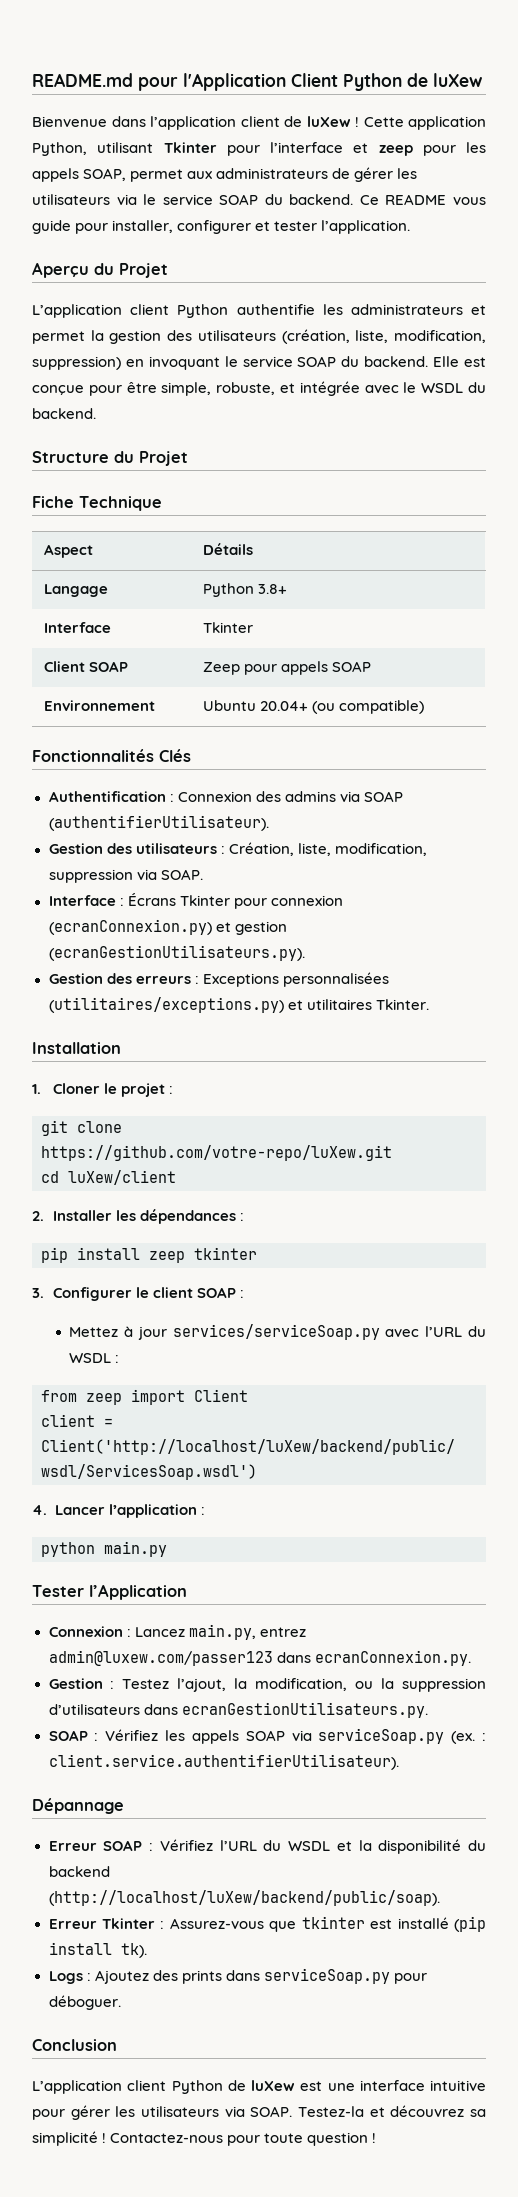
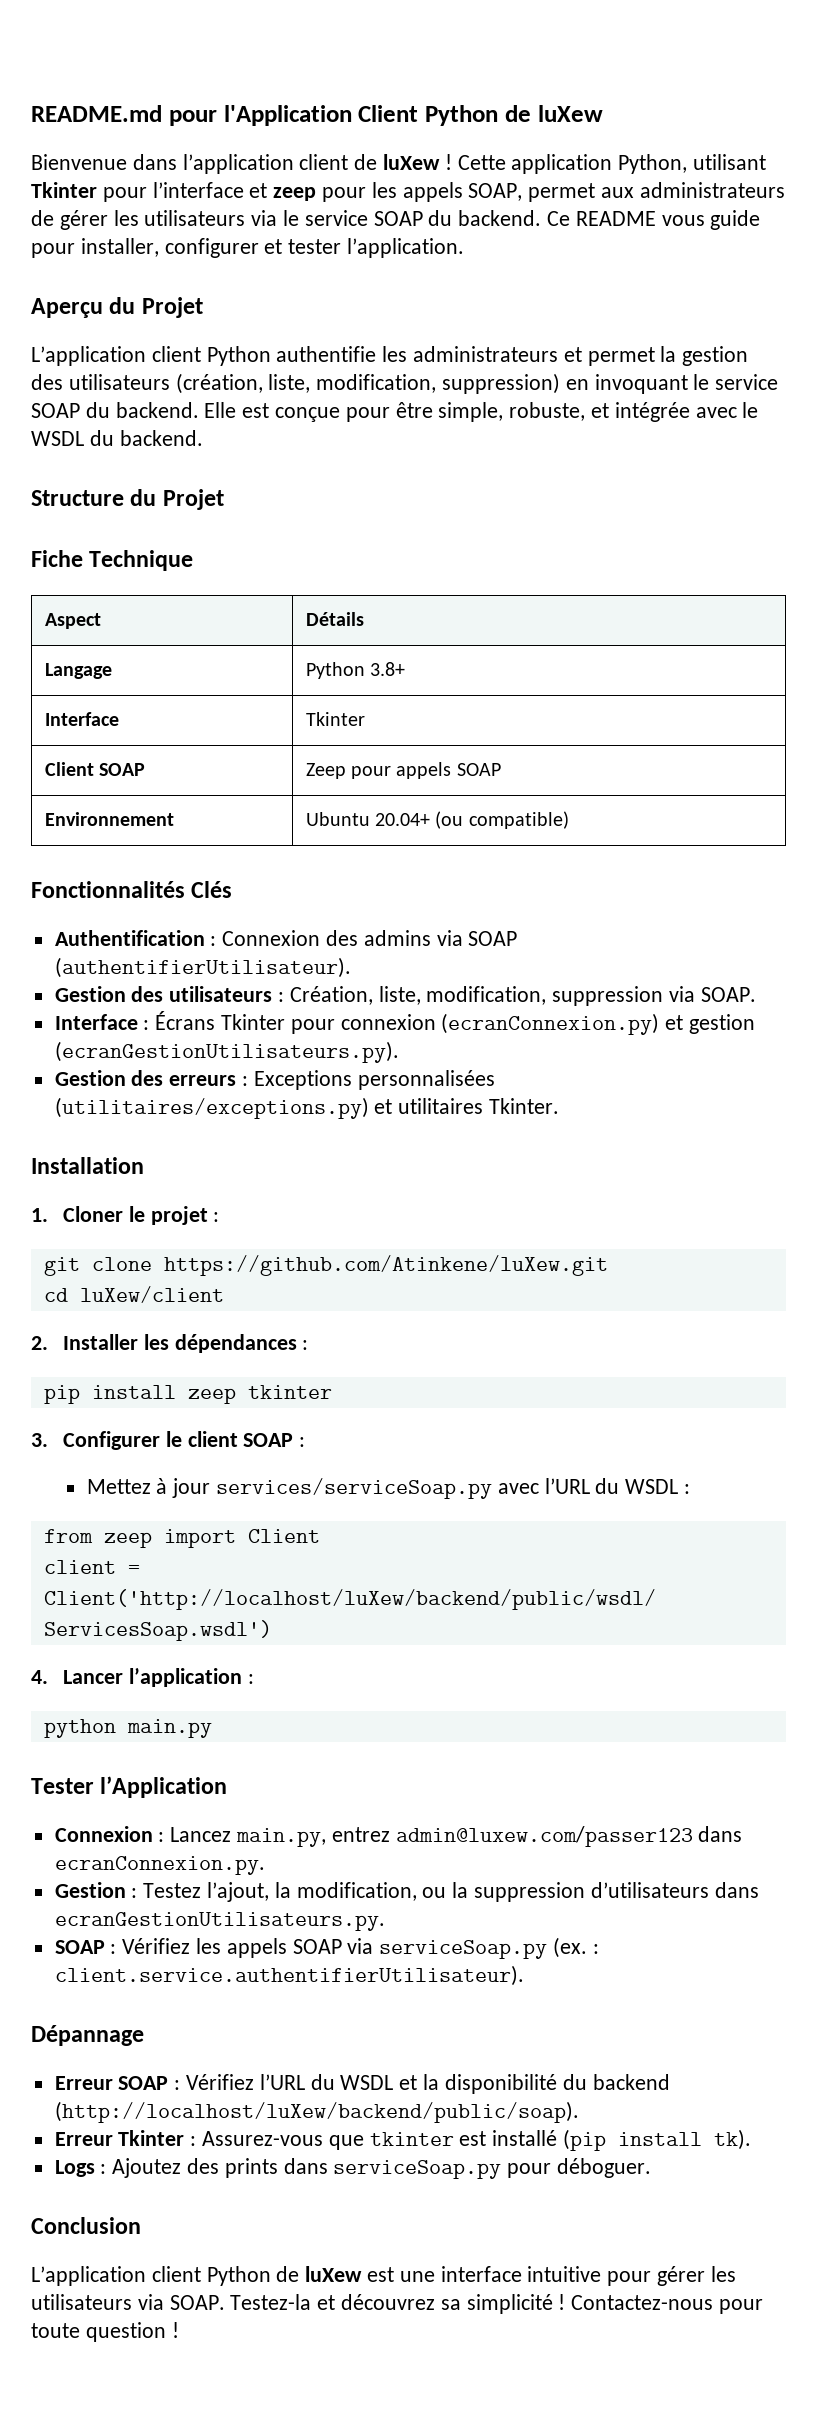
- git clone https://github.com/votre-repo/luXew.git
+ git clone https://github.com/Atinkene/luXew.git

